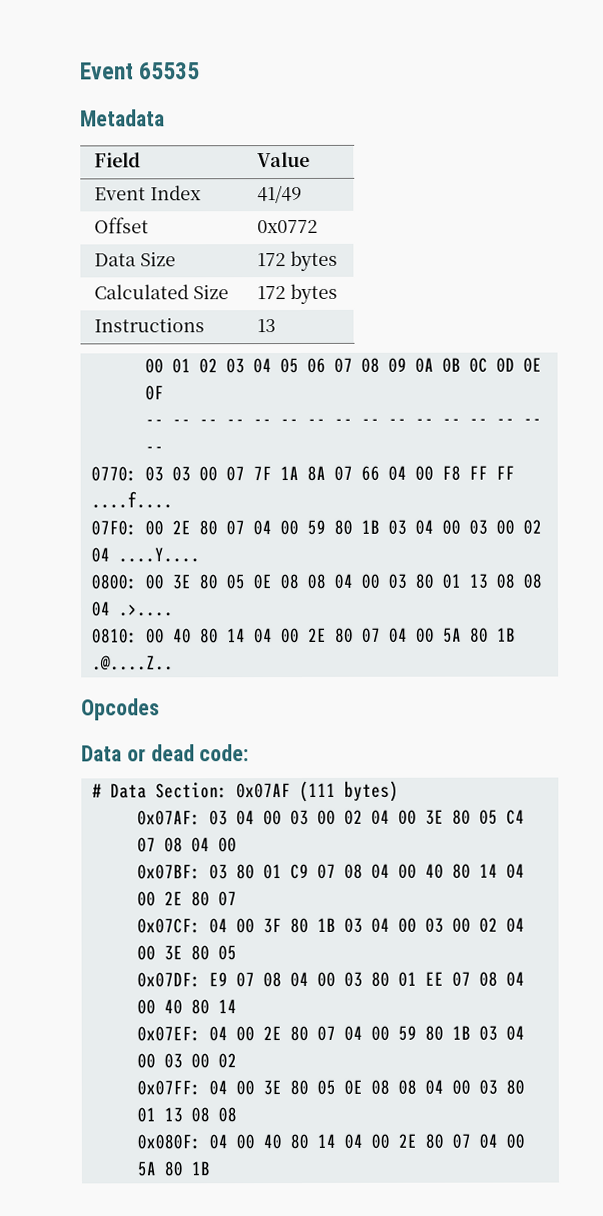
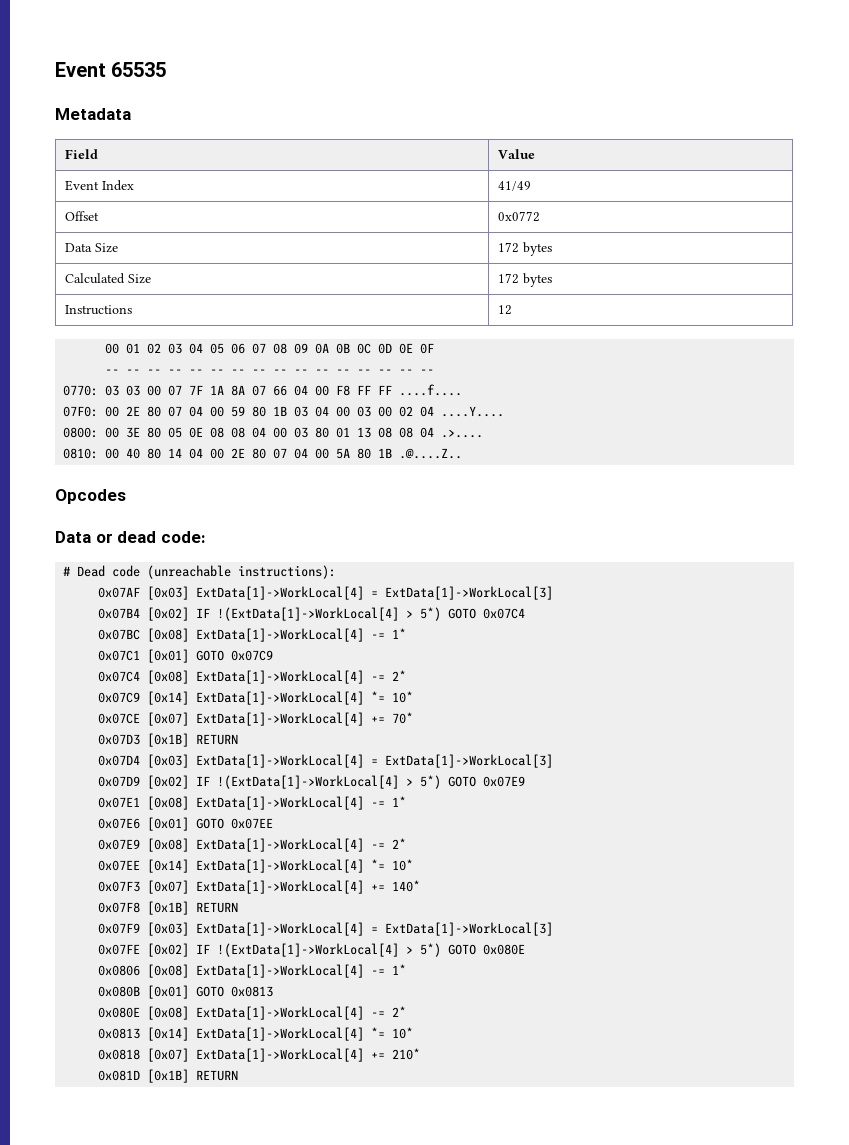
- Instructions | 13
+ Instructions | 12
- # Data Section: 0x07AF (111 bytes)
- 0x07AF: 03 04 00 03 00 02 04 00 3E 80 05 C4 07 08 04 00
- 0x07BF: 03 80 01 C9 07 08 04 00 40 80 14 04 00 2E 80 07
- 0x07CF: 04 00 3F 80 1B 03 04 00 03 00 02 04 00 3E 80 05
- 0x07DF: E9 07 08 04 00 03 80 01 EE 07 08 04 00 40 80 14
- 0x07EF: 04 00 2E 80 07 04 00 59 80 1B 03 04 00 03 00 02
- 0x07FF: 04 00 3E 80 05 0E 08 08 04 00 03 80 01 13 08 08
- 0x080F: 04 00 40 80 14 04 00 2E 80 07 04 00 5A 80 1B
+ # Dead code (unreachable instructions):
+ 0x07AF [0x03] ExtData[1]->WorkLocal[4] = ExtData[1]->WorkLocal[3]
+ 0x07B4 [0x02] IF !(ExtData[1]->WorkLocal[4] > 5*) GOTO 0x07C4
+ 0x07BC [0x08] ExtData[1]->WorkLocal[4] -= 1*
+ 0x07C1 [0x01] GOTO 0x07C9
+ 0x07C4 [0x08] ExtData[1]->WorkLocal[4] -= 2*
+ 0x07C9 [0x14] ExtData[1]->WorkLocal[4] *= 10*
+ 0x07CE [0x07] ExtData[1]->WorkLocal[4] += 70*
+ 0x07D3 [0x1B] RETURN
+ 0x07D4 [0x03] ExtData[1]->WorkLocal[4] = ExtData[1]->WorkLocal[3]
+ 0x07D9 [0x02] IF !(ExtData[1]->WorkLocal[4] > 5*) GOTO 0x07E9
+ 0x07E1 [0x08] ExtData[1]->WorkLocal[4] -= 1*
+ 0x07E6 [0x01] GOTO 0x07EE
+ 0x07E9 [0x08] ExtData[1]->WorkLocal[4] -= 2*
+ 0x07EE [0x14] ExtData[1]->WorkLocal[4] *= 10*
+ 0x07F3 [0x07] ExtData[1]->WorkLocal[4] += 140*
+ 0x07F8 [0x1B] RETURN
+ 0x07F9 [0x03] ExtData[1]->WorkLocal[4] = ExtData[1]->WorkLocal[3]
+ 0x07FE [0x02] IF !(ExtData[1]->WorkLocal[4] > 5*) GOTO 0x080E
+ 0x0806 [0x08] ExtData[1]->WorkLocal[4] -= 1*
+ 0x080B [0x01] GOTO 0x0813
+ 0x080E [0x08] ExtData[1]->WorkLocal[4] -= 2*
+ 0x0813 [0x14] ExtData[1]->WorkLocal[4] *= 10*
+ 0x0818 [0x07] ExtData[1]->WorkLocal[4] += 210*
+ 0x081D [0x1B] RETURN

